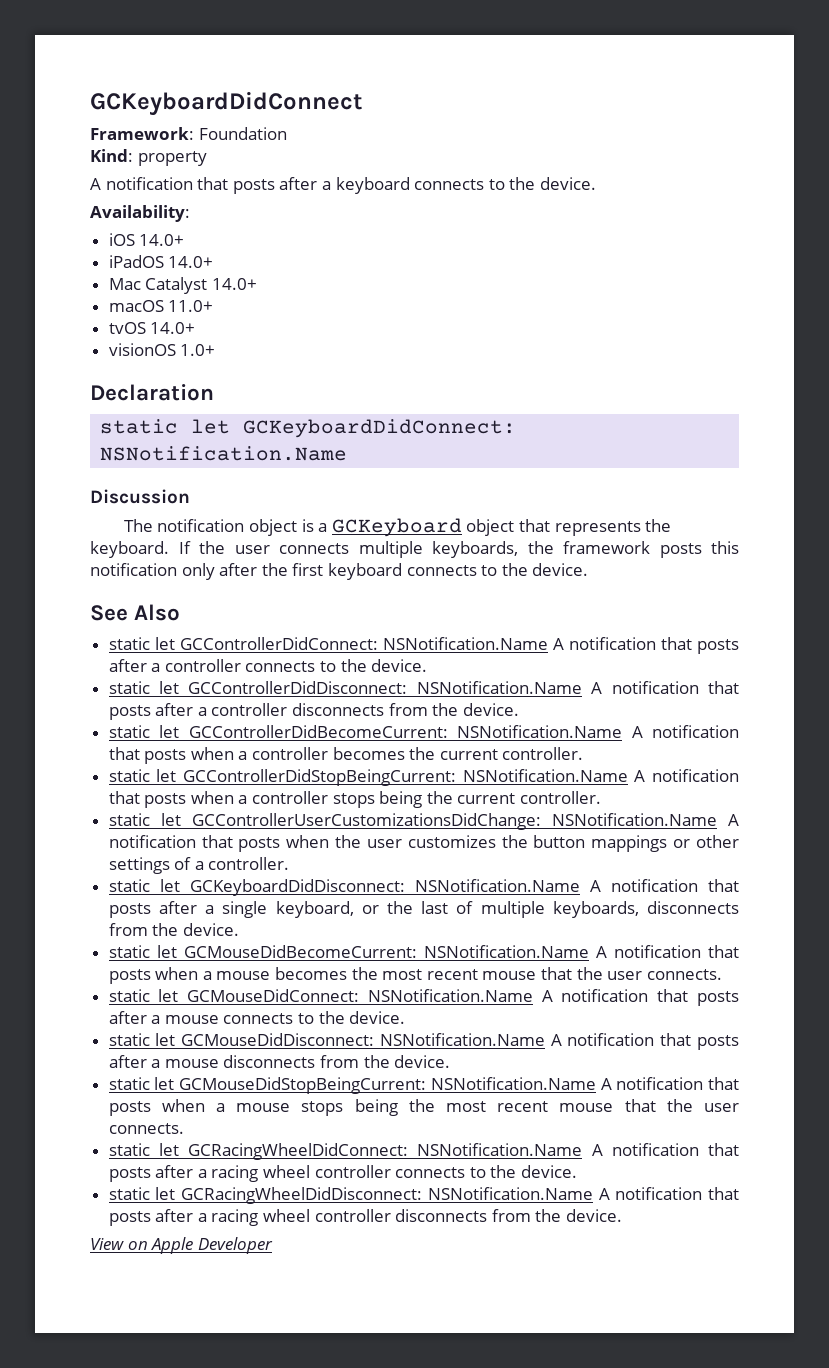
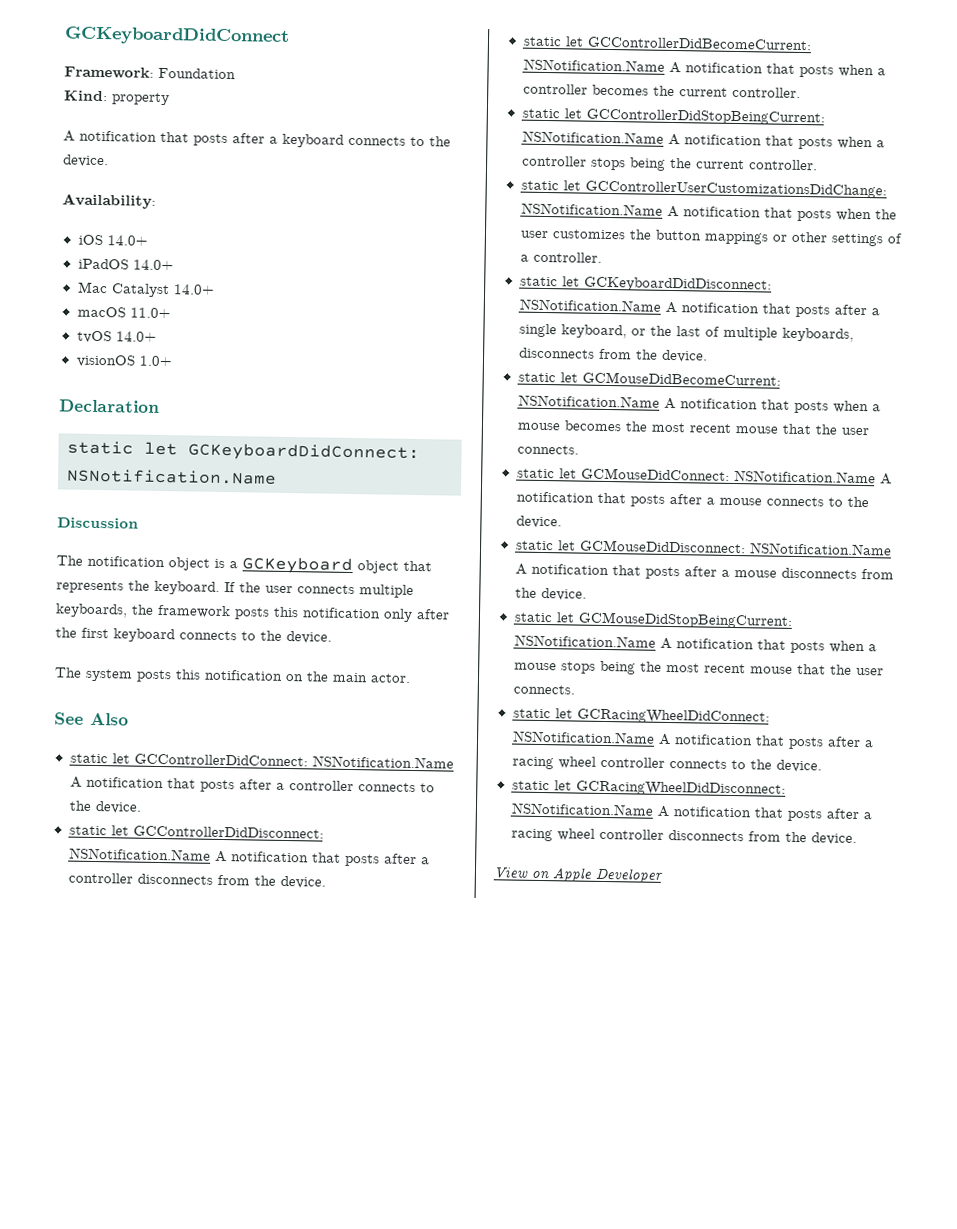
+ The system posts this notification on the main actor.

